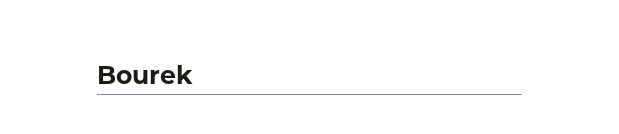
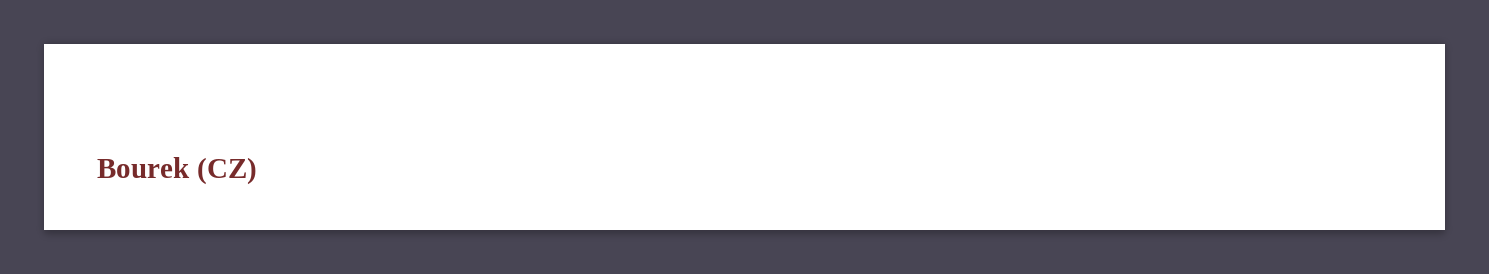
- Bourek
+ Bourek (CZ)

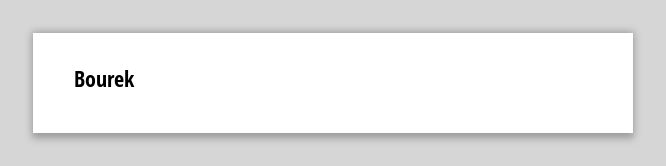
- Bourek (CZ)
+ Bourek

